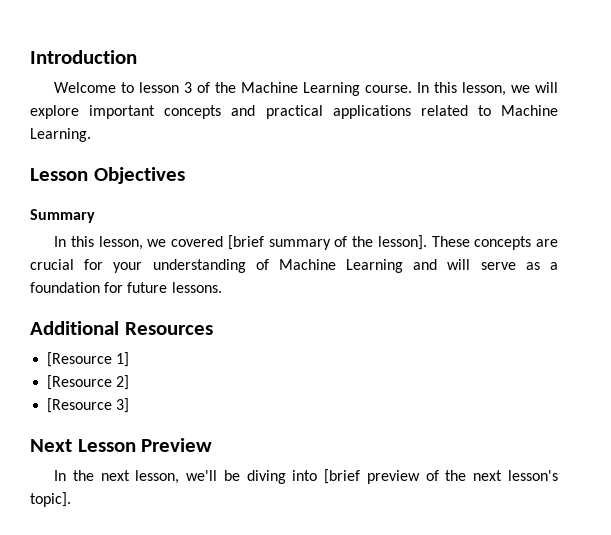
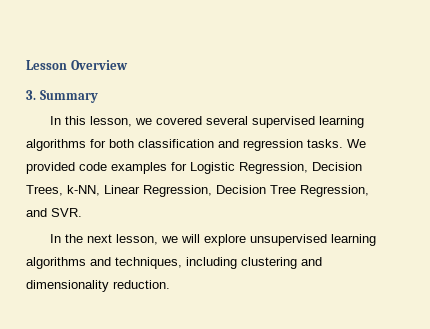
- Introduction
- Welcome to lesson 3 of the Machine Learning course. In this lesson, we will explore important concepts and practical applications related to Machine Learning.
- Lesson Objectives
- Summary
+ Lesson Overview
+ 3. Summary
- In this lesson, we covered [brief summary of the lesson]. These concepts are crucial for your understanding of Machine Learning and will serve as a foundation for future lessons.
- Additional Resources
- [Resource 1]
- [Resource 2]
- [Resource 3]
- Next Lesson Preview
- In the next lesson, we'll be diving into [brief preview of the next lesson's topic].
+ In this lesson, we covered several supervised learning algorithms for both classification and regression tasks. We provided code examples for Logistic Regression, Decision Trees, k-NN, Linear Regression, Decision Tree Regression, and SVR.
+ In the next lesson, we will explore unsupervised learning algorithms and techniques, including clustering and dimensionality reduction.

